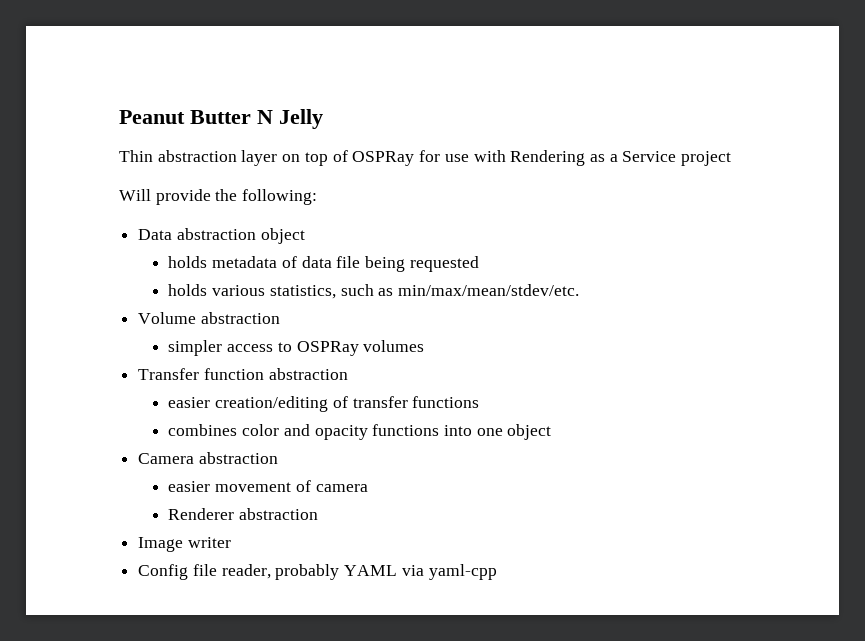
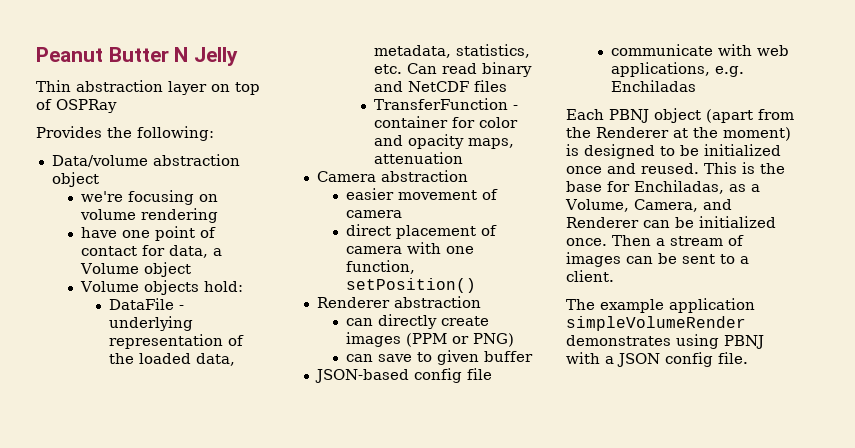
- Thin abstraction layer on top of OSPRay for use with Rendering as a Service project
- Will provide the following:
+ Thin abstraction layer on top of OSPRay
+ Provides the following:
- Data abstraction object
+ Data/volume abstraction object
- holds metadata of data file being requested
- holds various statistics, such as min/max/mean/stdev/etc.
- Volume abstraction
- simpler access to OSPRay volumes
- Transfer function abstraction
- easier creation/editing of transfer functions
- combines color and opacity functions into one object
+ we're focusing on volume rendering
+ have one point of contact for data, a Volume object
+ Volume objects hold:
+ DataFile - underlying representation of the loaded data, metadata, statistics, etc. Can read binary and NetCDF files
+ TransferFunction - container for color and opacity maps, attenuation
+ direct placement of camera with one function, setPosition()
  Renderer abstraction
- Image writer
- Config file reader, probably YAML via yaml-cpp
+ can directly create images (PPM or PNG)
+ can save to given buffer
+ JSON-based config file
+ communicate with web applications, e.g. Enchiladas
+ Each PBNJ object (apart from the Renderer at the moment) is designed to be initialized once and reused. This is the base for Enchiladas, as a Volume, Camera, and Renderer can be initialized once. Then a stream of images can be sent to a client.
+ The example application simpleVolumeRender demonstrates using PBNJ with a JSON config file.

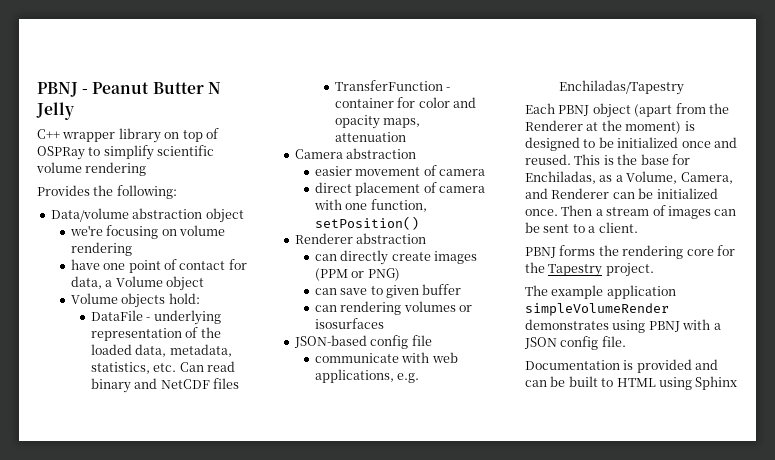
- Peanut Butter N Jelly
+ PBNJ - Peanut Butter N Jelly
- Thin abstraction layer on top of OSPRay
+ C++ wrapper library on top of OSPRay to simplify scientific volume rendering
+ can rendering volumes or isosurfaces
- communicate with web applications, e.g. Enchiladas
+ communicate with web applications, e.g. Enchiladas/Tapestry
+ PBNJ forms the rendering core for the Tapestry project.
+ Documentation is provided and can be built to HTML using Sphinx

